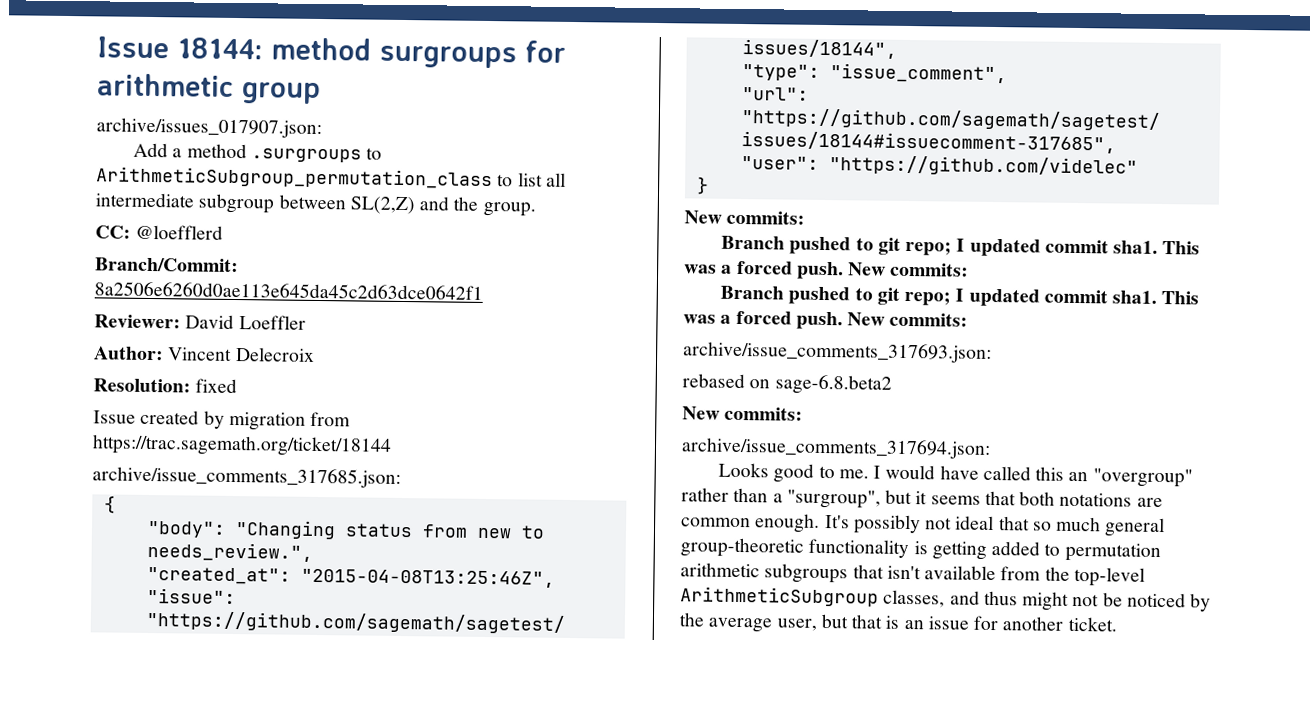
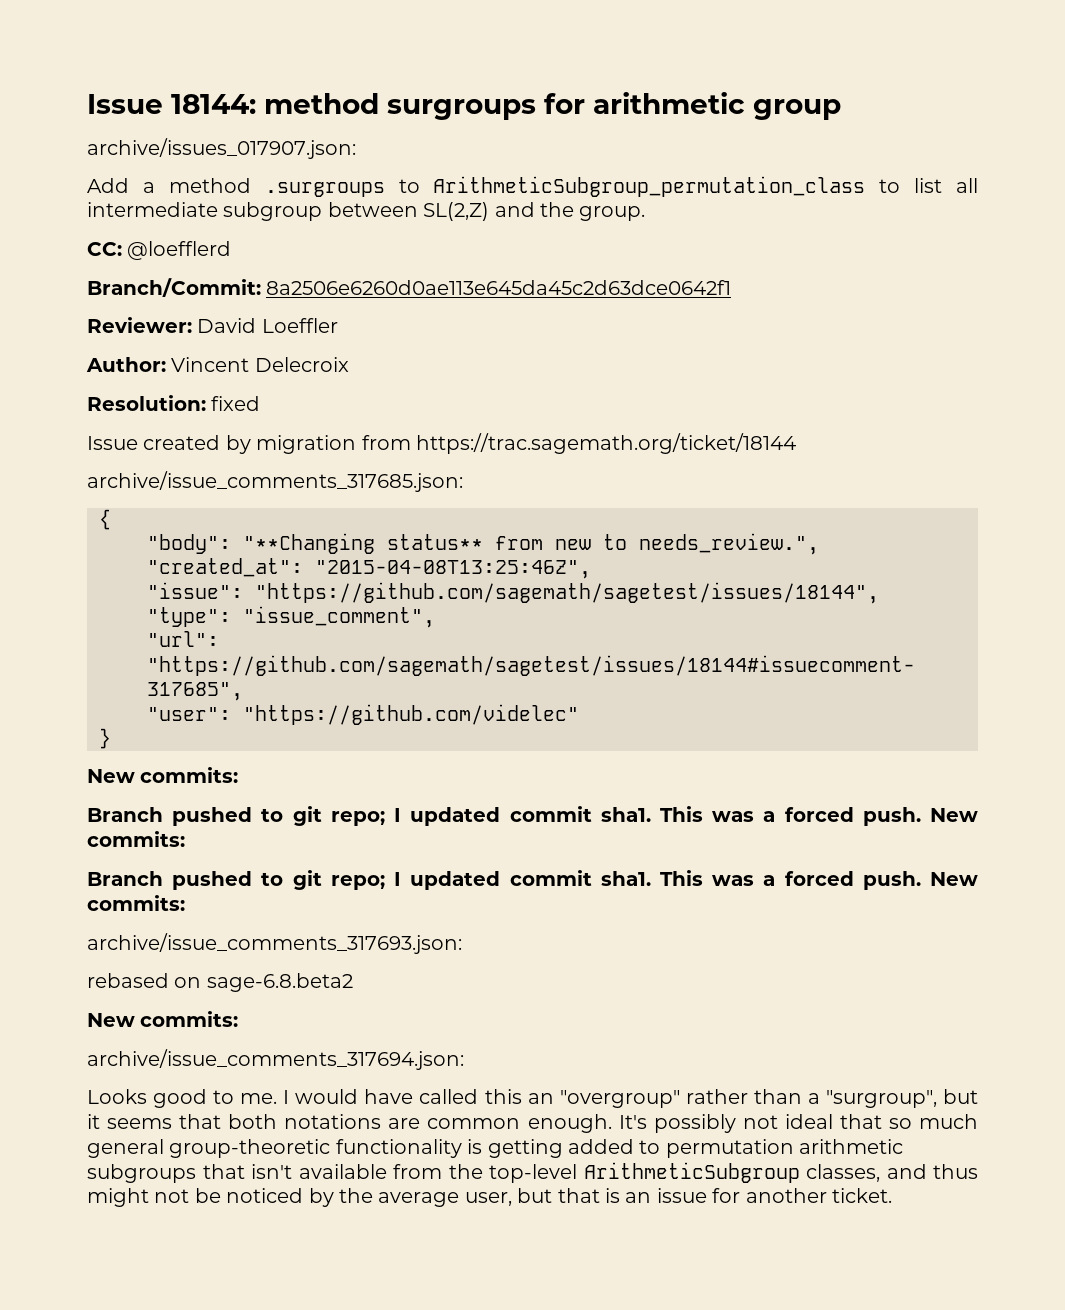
- "body": "Changing status from new to needs_review.",
+ "body": "**Changing status** from new to needs_review.",

